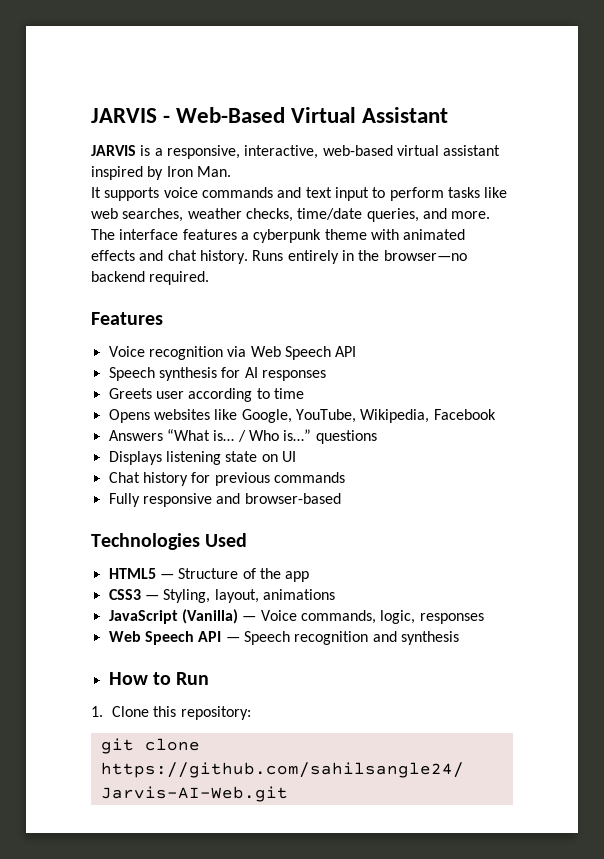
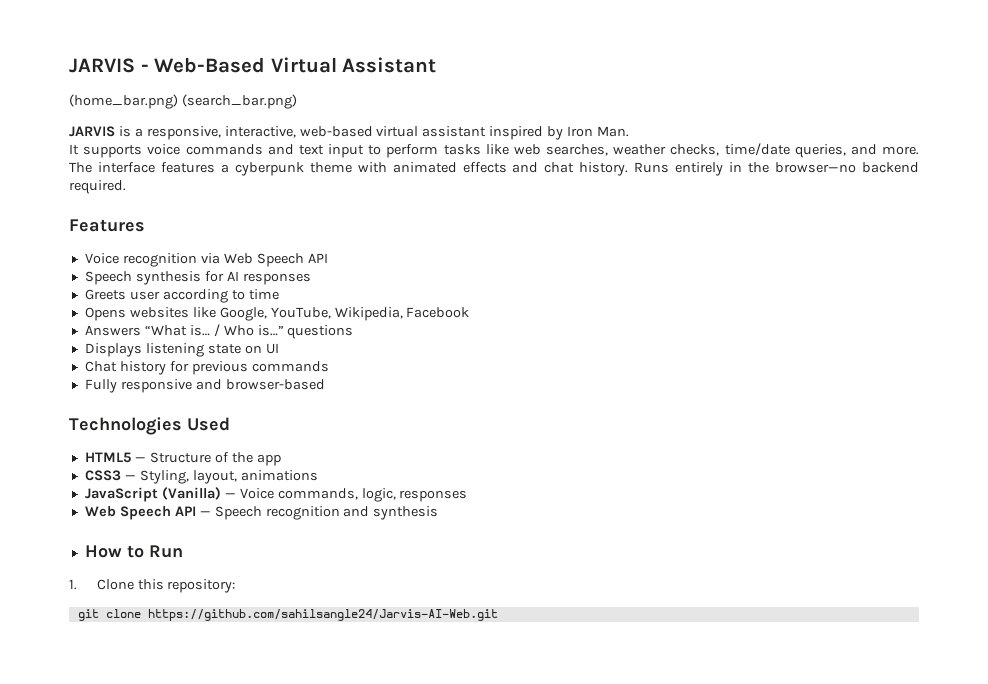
+ (home_bar.png) (search_bar.png)

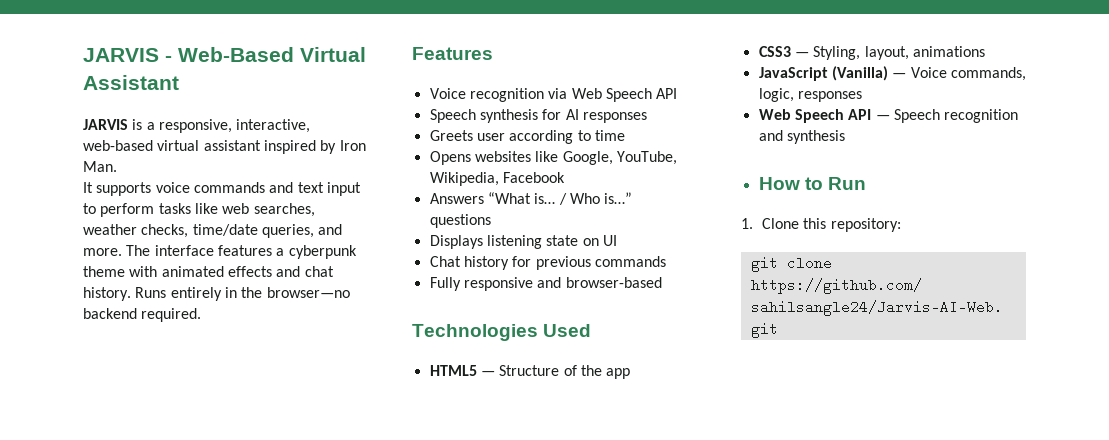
- (home_bar.png) (search_bar.png)

